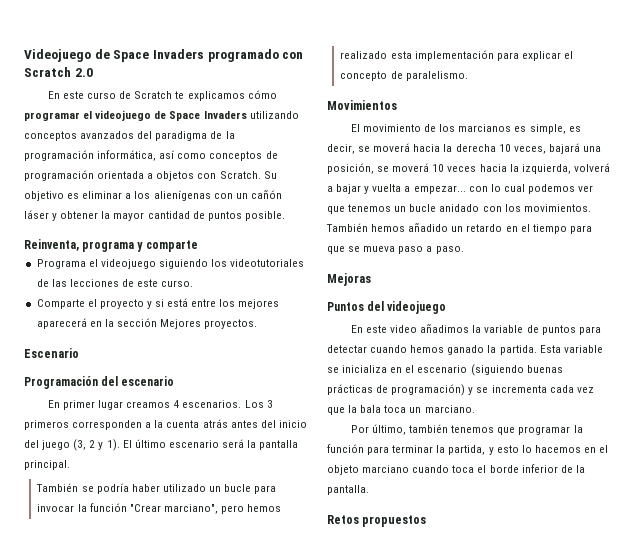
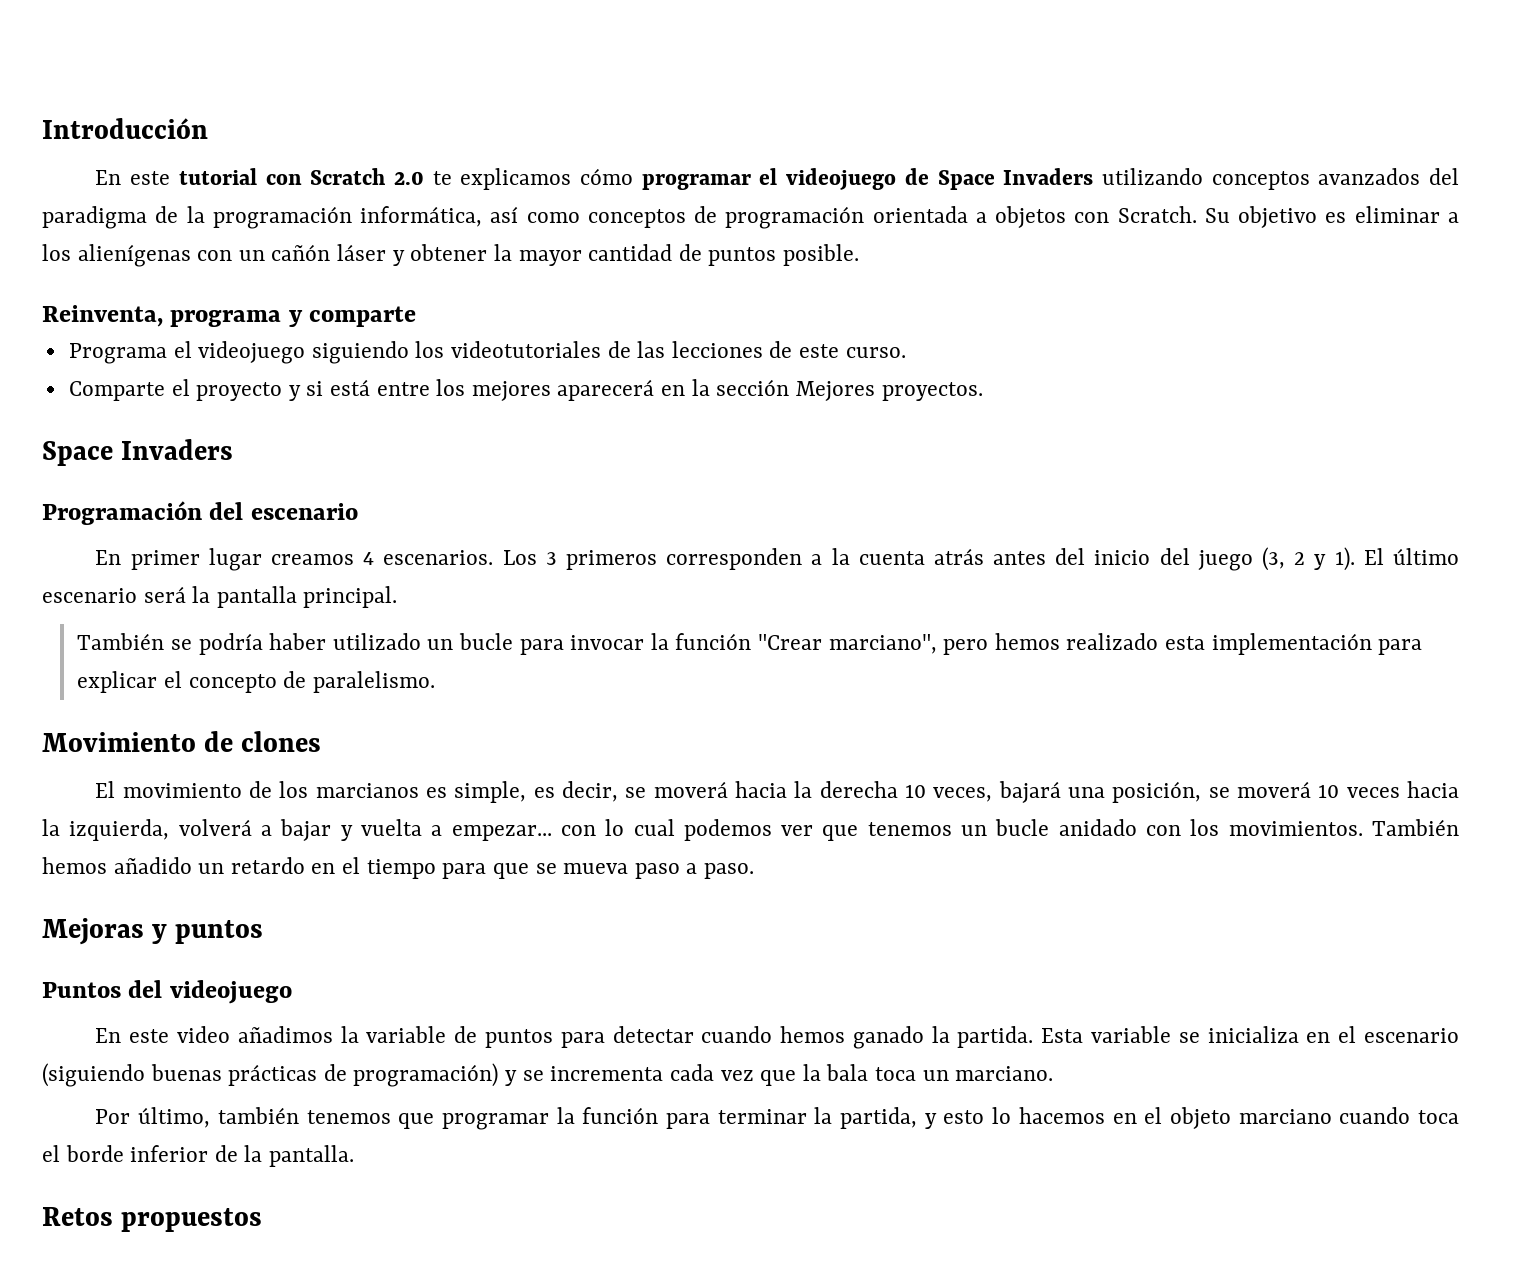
- Videojuego de Space Invaders programado con Scratch 2.0
- En este curso de Scratch te explicamos cómo programar el videojuego de Space Invaders utilizando conceptos avanzados del paradigma de la programación informática, así como conceptos de programación orientada a objetos con Scratch.
+ Introducción
+ En este tutorial con Scratch 2.0 te explicamos cómo programar el videojuego de Space Invaders utilizando conceptos avanzados del paradigma de la programación informática, así como conceptos de programación orientada a objetos con Scratch.
  Comparte el proyecto y si está entre los mejores aparecerá en la sección Mejores proyectos.
- Escenario
+ Space Invaders
- Movimientos
+ Movimiento de clones
- Mejoras
+ Mejoras y puntos

